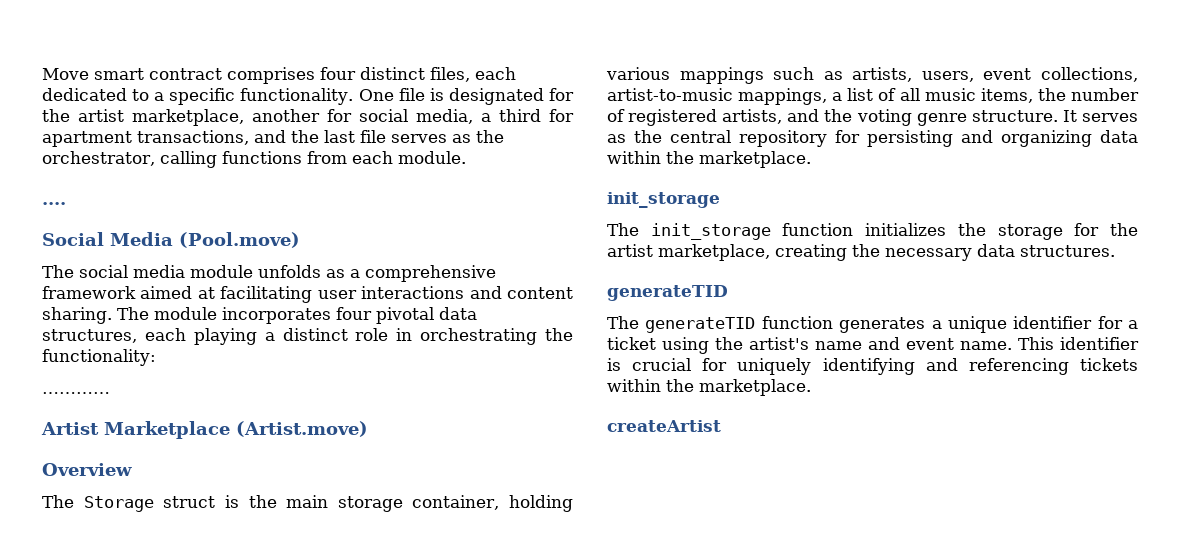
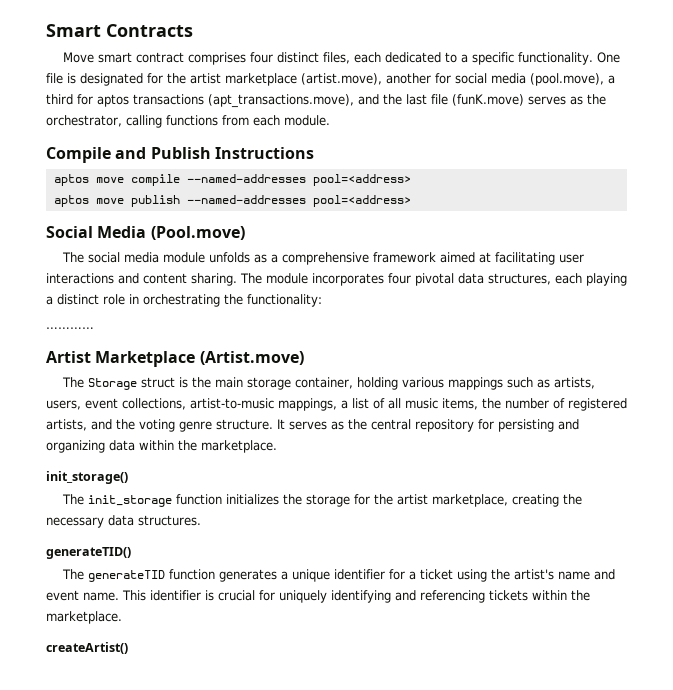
+ Smart Contracts
- One file is designated for the artist marketplace, another for social media, a third for apartment transactions, and the last file serves as the orchestrator, calling functions from each module.
+ One file is designated for the artist marketplace (artist.move), another for social media (pool.move), a third for aptos transactions (apt_transactions.move), and the last file (funK.move) serves as the orchestrator, calling functions from each module.
- ....
+ Compile and Publish Instructions
+ aptos move compile --named-addresses pool=<address>
+ aptos move publish --named-addresses pool=<address>
- Overview
  It serves as the central repository for persisting and organizing data within the marketplace.
- init_storage
+ init_storage()
  The init_storage function initializes the storage for the artist marketplace, creating the necessary data structures.
- generateTID
+ generateTID()
- createArtist
+ createArtist()

